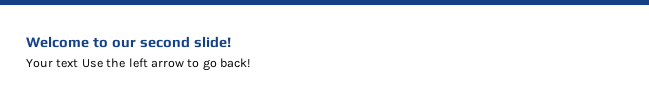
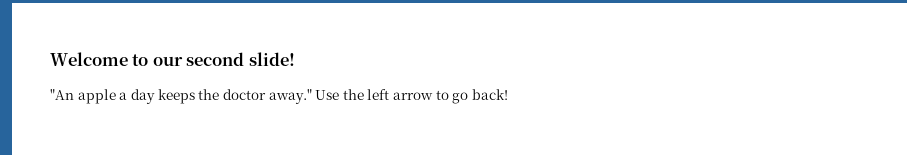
- Your text Use the left arrow to go back!
+ "An apple a day keeps the doctor away." Use the left arrow to go back!

